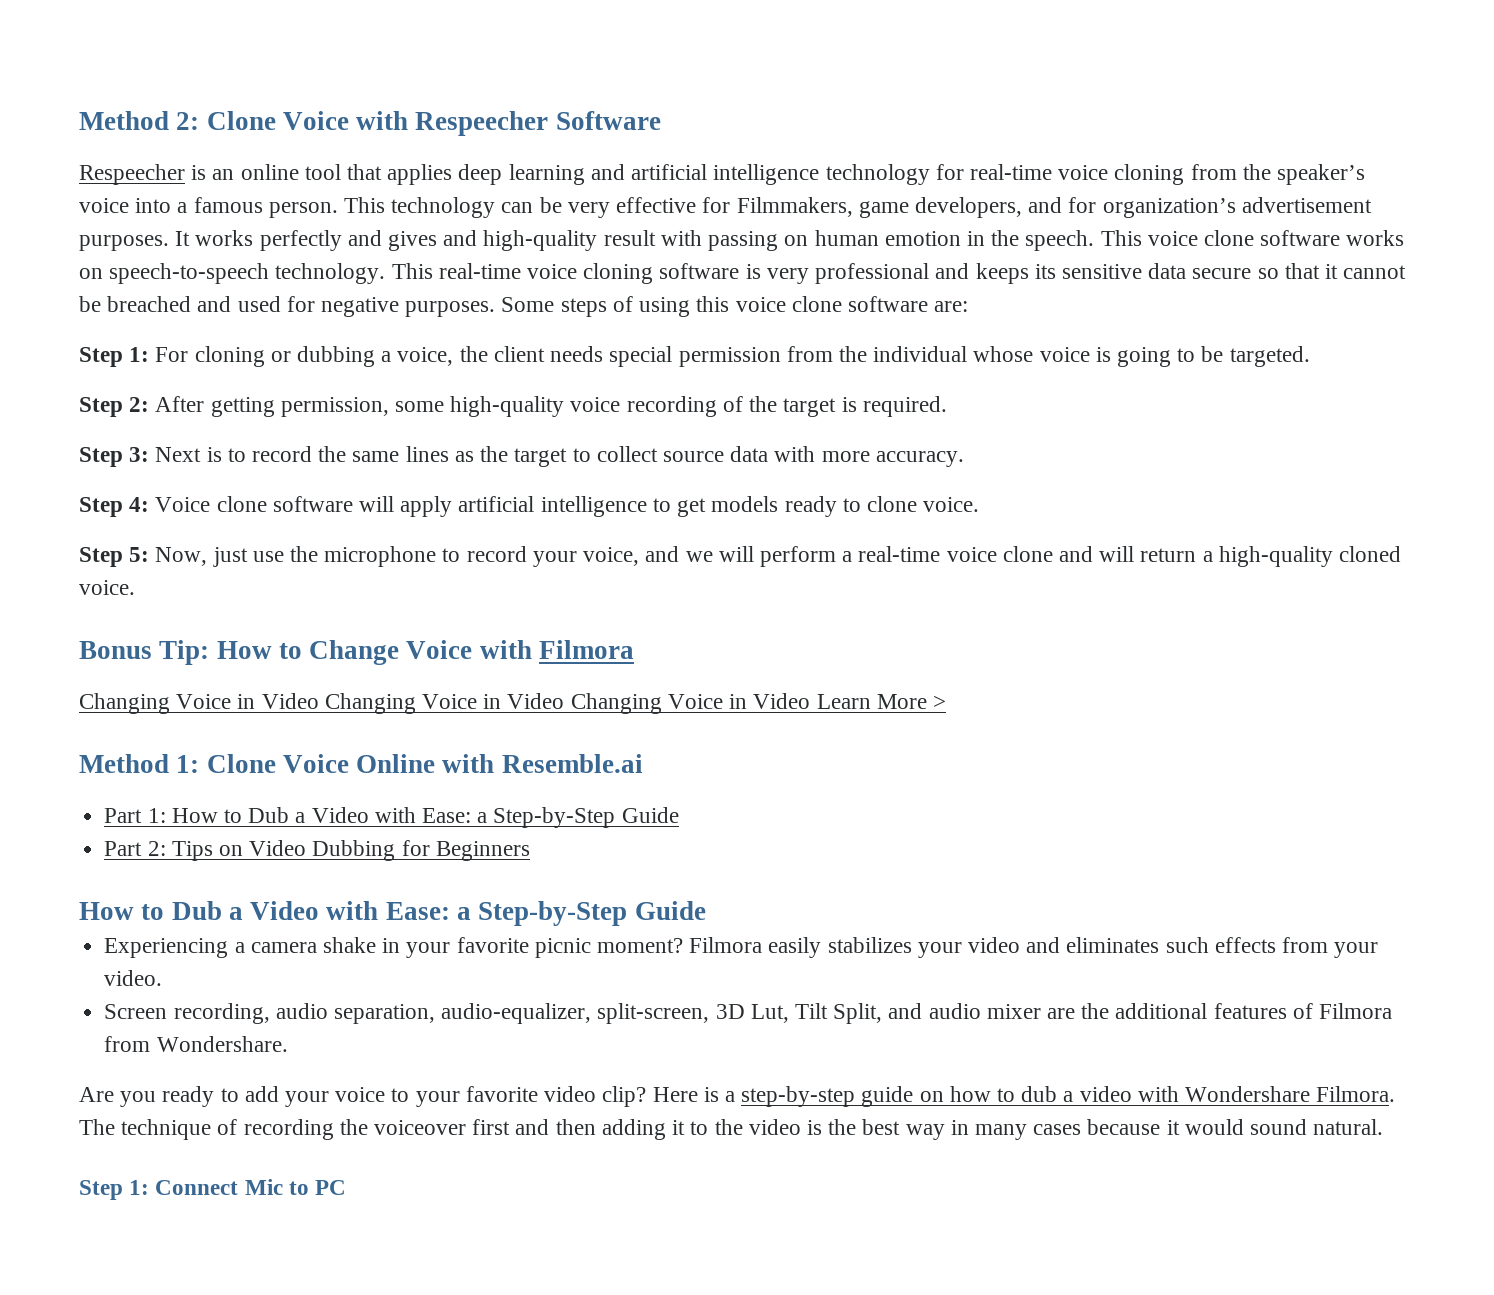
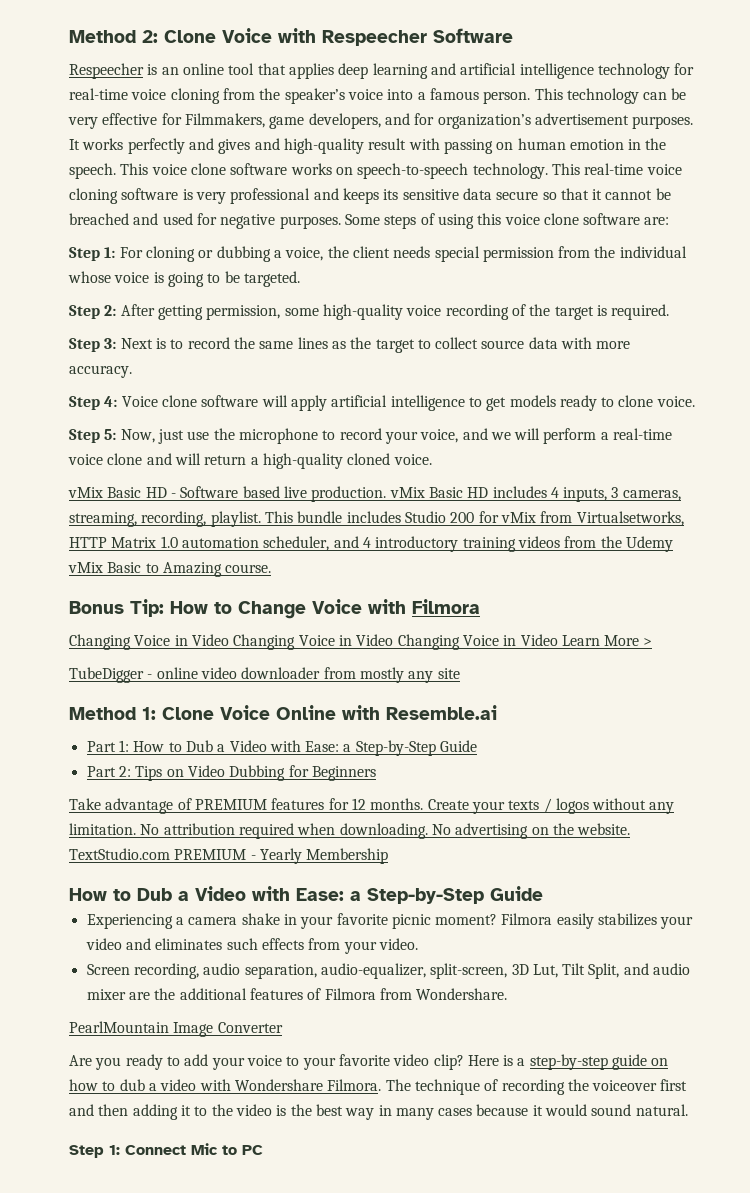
+ vMix Basic HD - Software based live production. vMix Basic HD includes 4 inputs, 3 cameras, streaming, recording, playlist. This bundle includes Studio 200 for vMix from Virtualsetworks, HTTP Matrix 1.0 automation scheduler, and 4 introductory training videos from the Udemy vMix Basic to Amazing course.
+ TubeDigger - online video downloader from mostly any site
+ Take advantage of PREMIUM features for 12 months. Create your texts / logos without any limitation. No attribution required when downloading. No advertising on the website. TextStudio.com PREMIUM - Yearly Membership
+ PearlMountain Image Converter

